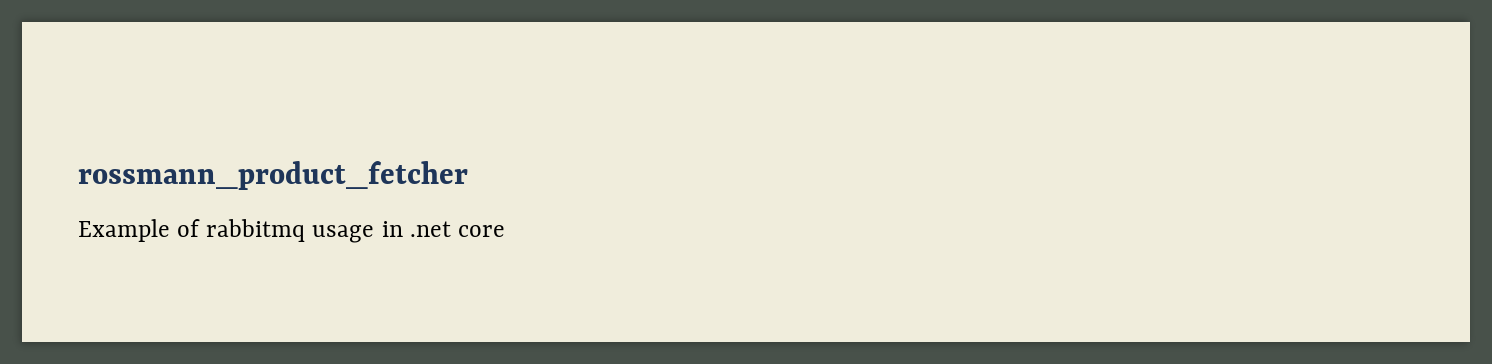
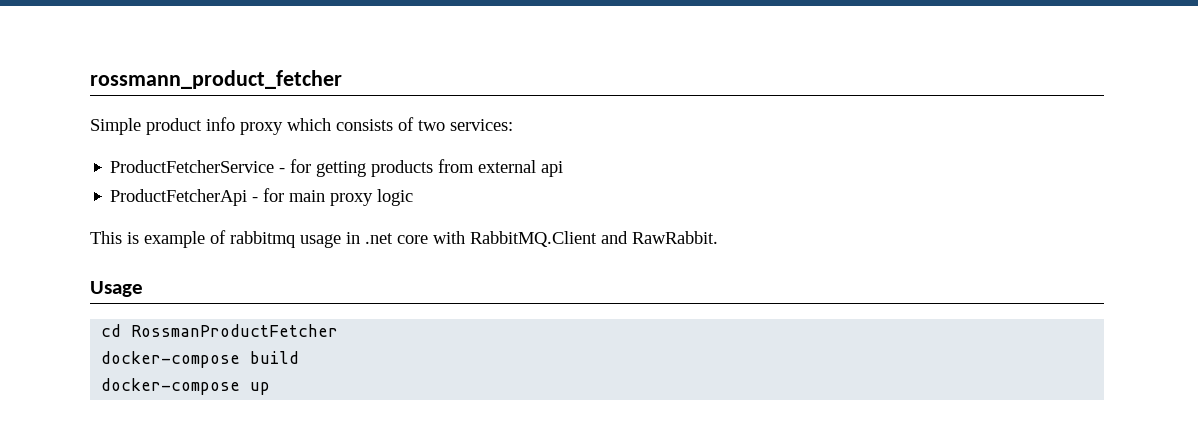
- Example of rabbitmq usage in .net core
+ Simple product info proxy which consists of two services:
+ ProductFetcherService - for getting products from external api
+ ProductFetcherApi - for main proxy logic
+ This is example of rabbitmq usage in .net core with RabbitMQ.Client and RawRabbit.
+ Usage
+ cd RossmanProductFetcher
+ docker-compose build
+ docker-compose up

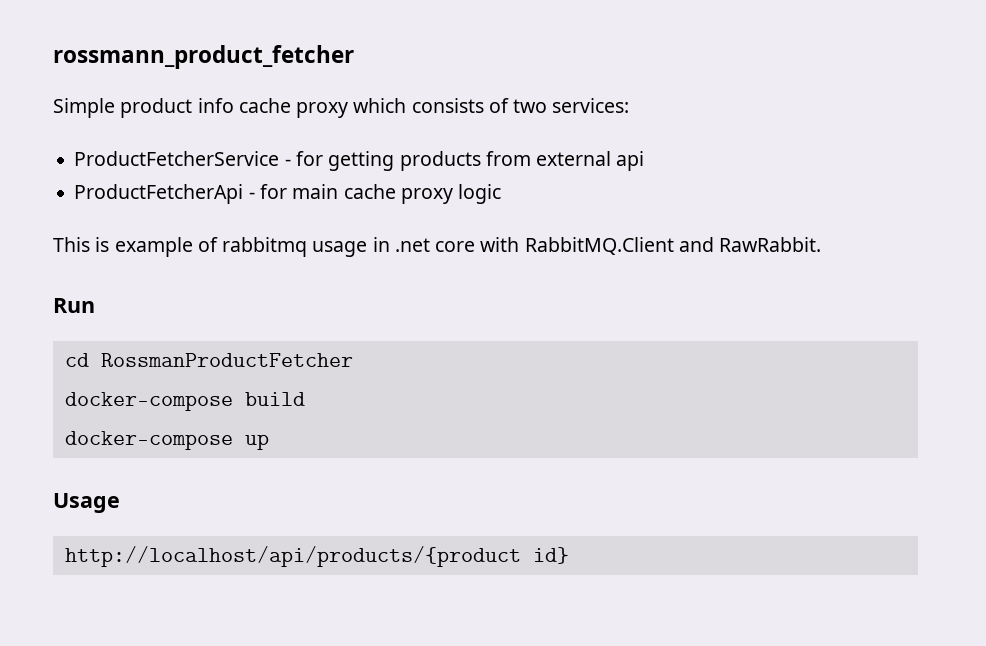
- Simple product info proxy which consists of two services:
+ Simple product info cache proxy which consists of two services:
- ProductFetcherApi - for main proxy logic
+ ProductFetcherApi - for main cache proxy logic
- Usage
+ Run
+ Usage
+ http://localhost/api/products/{product id}

